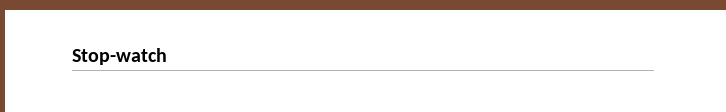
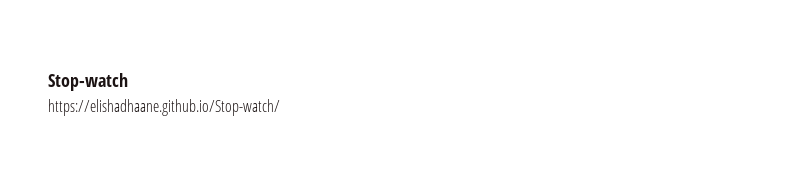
+ https://elishadhaane.github.io/Stop-watch/

